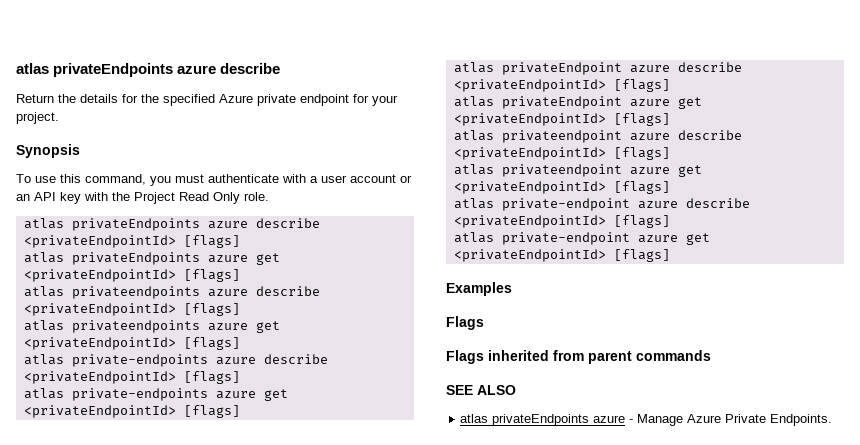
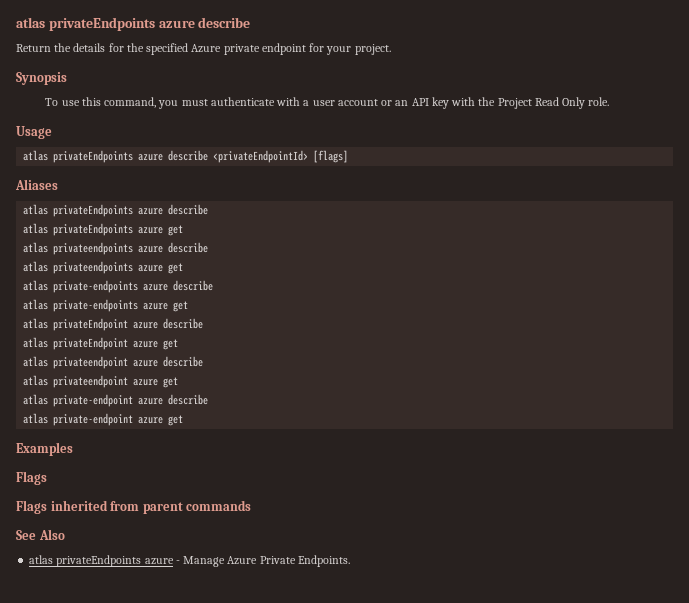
+ Usage
+ Aliases
+ atlas privateEndpoints azure describe
- atlas privateEndpoints azure get <privateEndpointId> [flags]
+ atlas privateEndpoints azure get
- atlas privateendpoints azure describe <privateEndpointId> [flags]
+ atlas privateendpoints azure describe
- atlas privateendpoints azure get <privateEndpointId> [flags]
+ atlas privateendpoints azure get
- atlas private-endpoints azure describe <privateEndpointId> [flags]
+ atlas private-endpoints azure describe
- atlas private-endpoints azure get <privateEndpointId> [flags]
+ atlas private-endpoints azure get
- atlas privateEndpoint azure describe <privateEndpointId> [flags]
+ atlas privateEndpoint azure describe
- atlas privateEndpoint azure get <privateEndpointId> [flags]
+ atlas privateEndpoint azure get
- atlas privateendpoint azure describe <privateEndpointId> [flags]
+ atlas privateendpoint azure describe
- atlas privateendpoint azure get <privateEndpointId> [flags]
+ atlas privateendpoint azure get
- atlas private-endpoint azure describe <privateEndpointId> [flags]
+ atlas private-endpoint azure describe
- atlas private-endpoint azure get <privateEndpointId> [flags]
+ atlas private-endpoint azure get
- SEE ALSO
+ See Also

